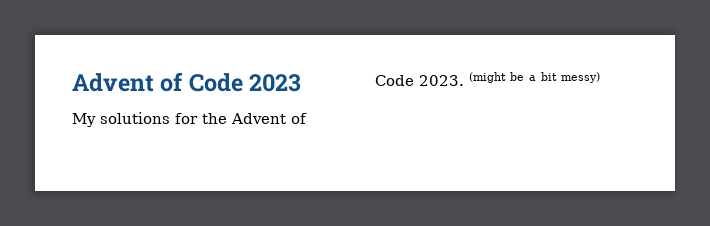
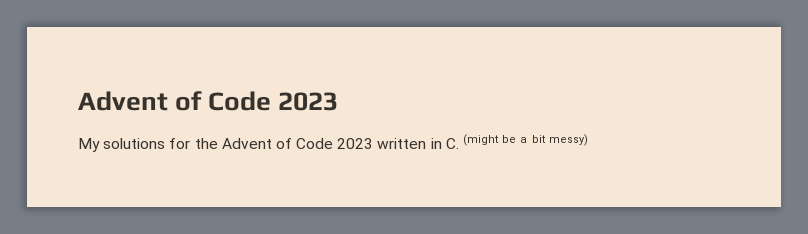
- My solutions for the Advent of Code 2023. (might be a bit messy)
+ My solutions for the Advent of Code 2023 written in C. (might be a bit messy)

